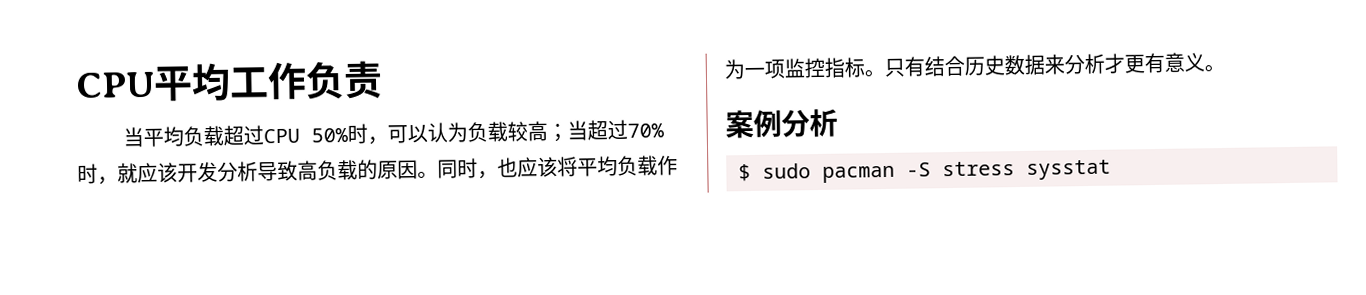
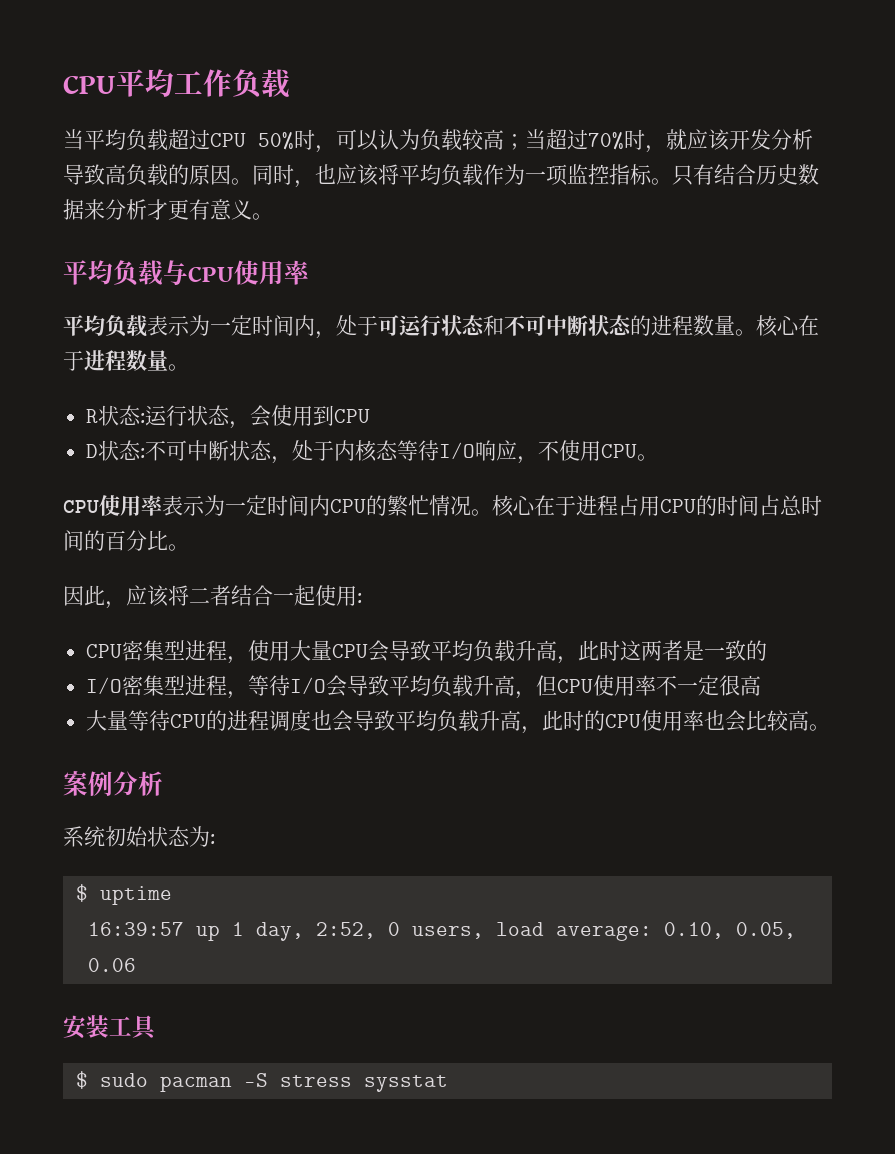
- CPU平均工作负责
+ CPU平均工作负载
+ 平均负载与CPU使用率
+ 平均负载表示为一定时间内，处于可运行状态和不可中断状态的进程数量。核心在于进程数量。
+ R状态:运行状态，会使用到CPU
+ D状态:不可中断状态，处于内核态等待I/O响应，不使用CPU。
+ CPU使用率表示为一定时间内CPU的繁忙情况。核心在于进程占用CPU的时间占总时间的百分比。
+ 因此，应该将二者结合一起使用:
+ CPU密集型进程，使用大量CPU会导致平均负载升高，此时这两者是一致的
+ I/O密集型进程，等待I/O会导致平均负载升高，但CPU使用率不一定很高
+ 大量等待CPU的进程调度也会导致平均负载升高，此时的CPU使用率也会比较高。
  案例分析
+ 系统初始状态为:
+ $ uptime
+ 16:39:57 up 1 day, 2:52, 0 users, load average: 0.10, 0.05, 0.06
+ 安装工具

